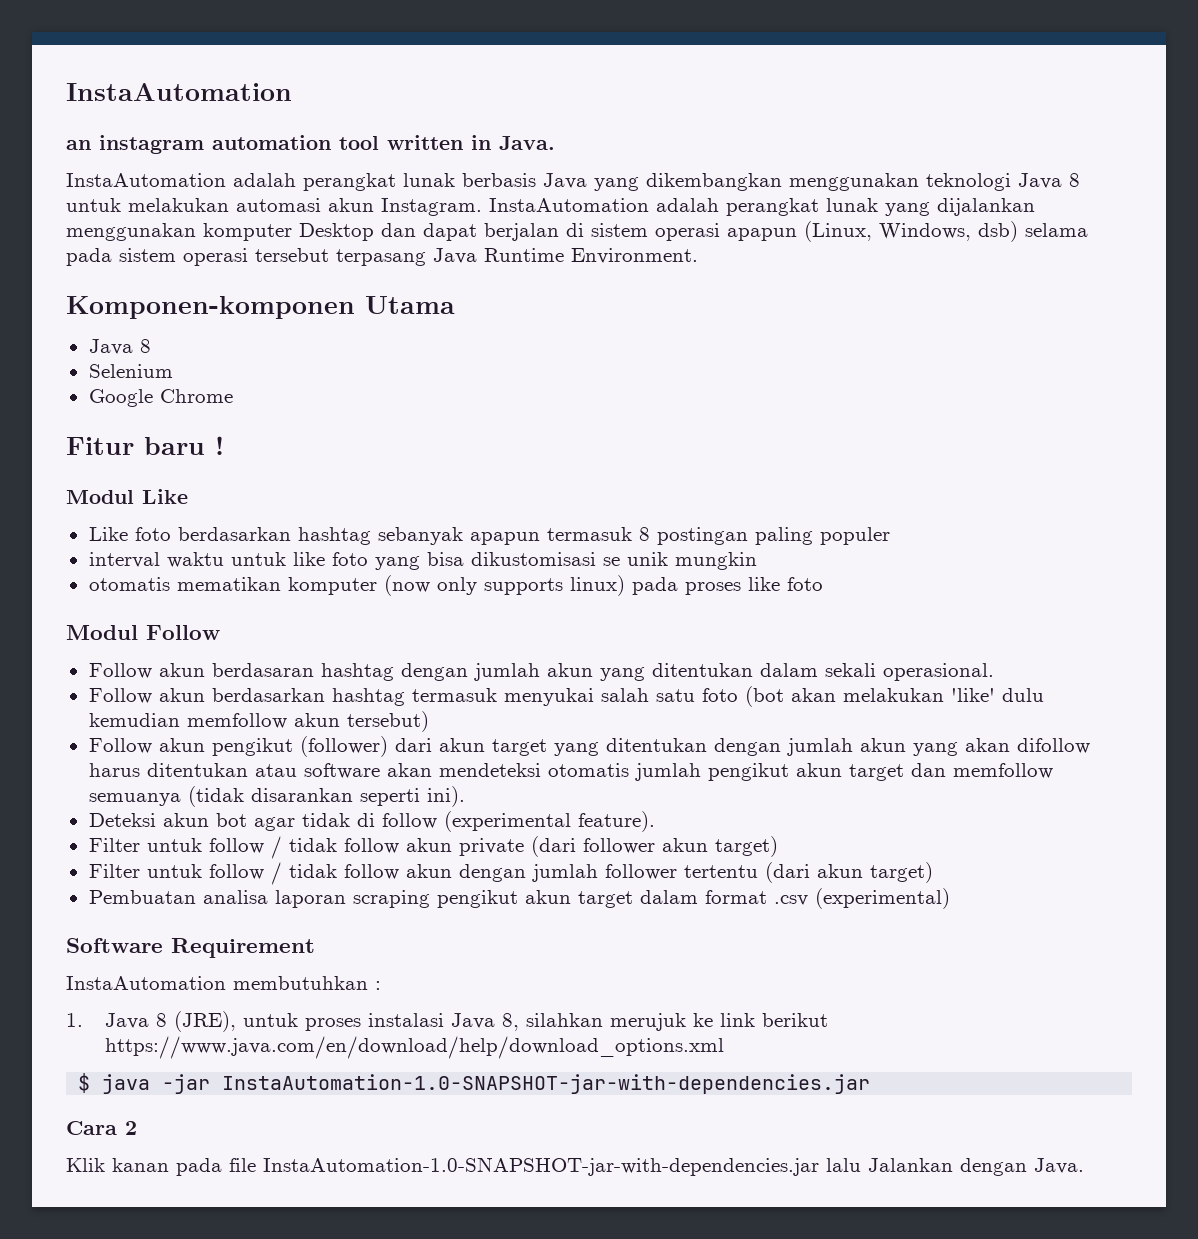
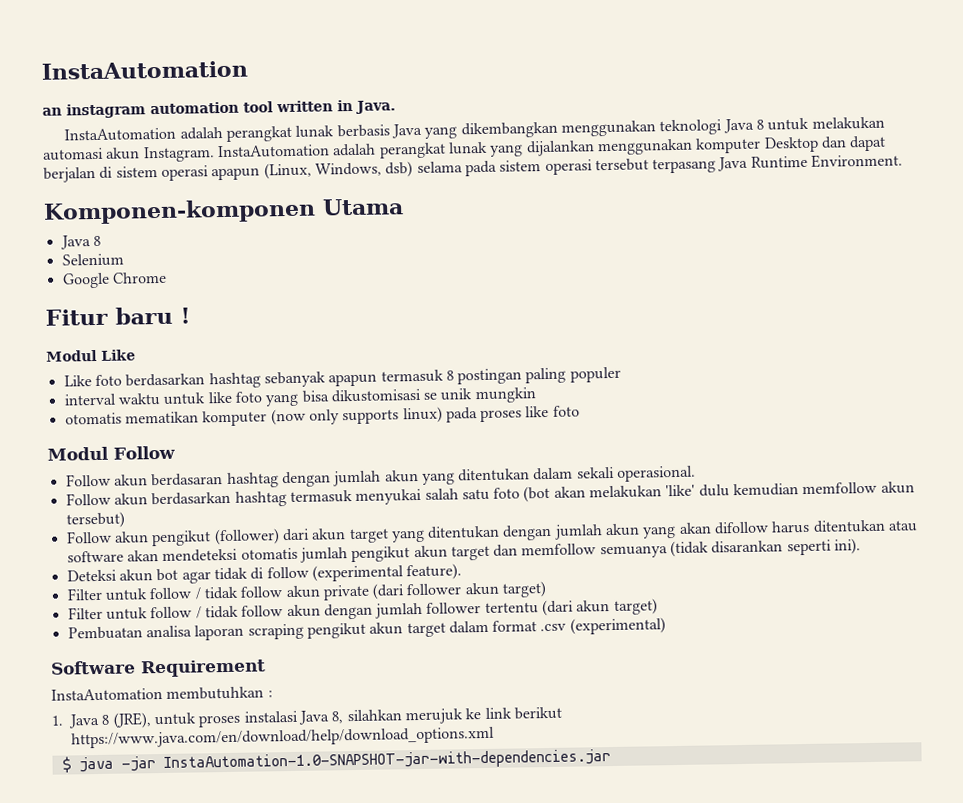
- Cara 2
- Klik kanan pada file InstaAutomation-1.0-SNAPSHOT-jar-with-dependencies.jar lalu Jalankan dengan Java.

